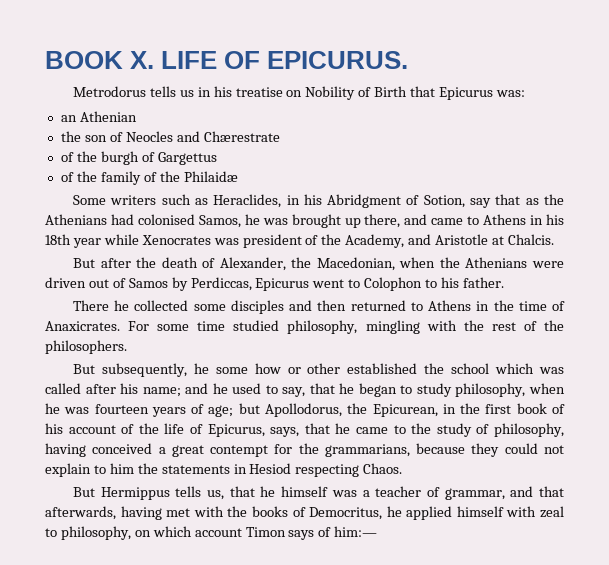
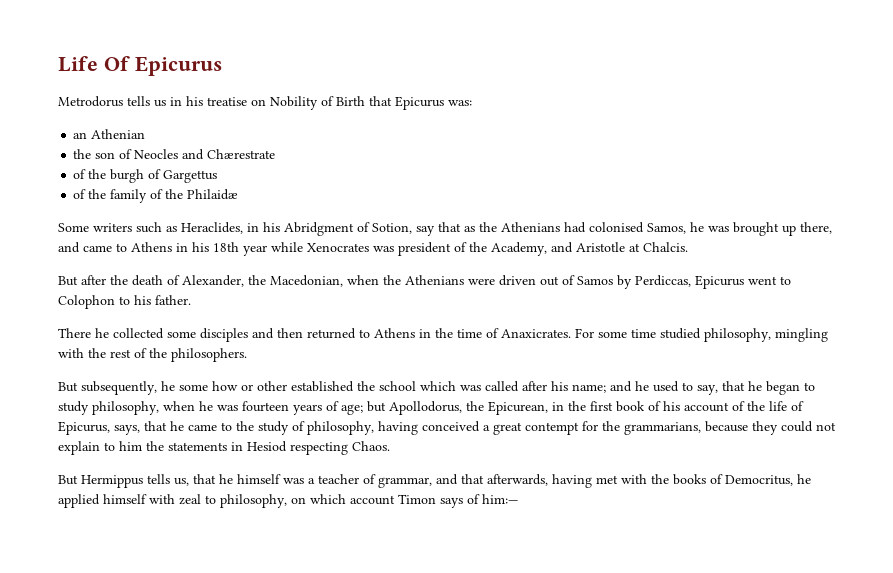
- BOOK X. LIFE OF EPICURUS.
+ Life Of Epicurus

